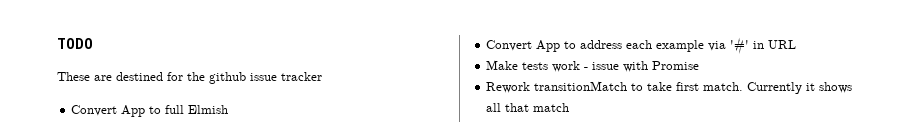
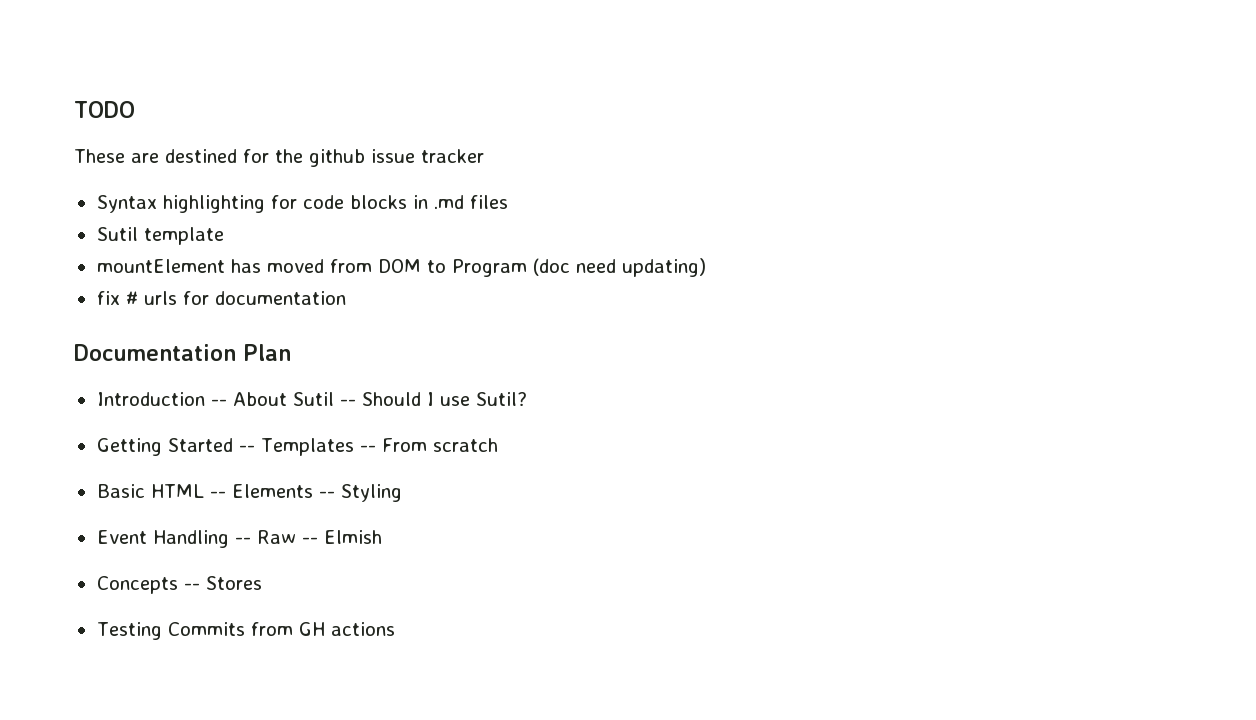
- Convert App to full Elmish
- Convert App to address each example via '#' in URL
- Make tests work - issue with Promise
- Rework transitionMatch to take first match. Currently it shows all that match
+ Syntax highlighting for code blocks in .md files
+ Sutil template
+ mountElement has moved from DOM to Program (doc need updating)
+ fix # urls for documentation
+ Documentation Plan
+ Introduction -- About Sutil -- Should I use Sutil?
+ Getting Started -- Templates -- From scratch
+ Basic HTML -- Elements -- Styling
+ Event Handling -- Raw -- Elmish
+ Concepts -- Stores
+ Testing Commits from GH actions

